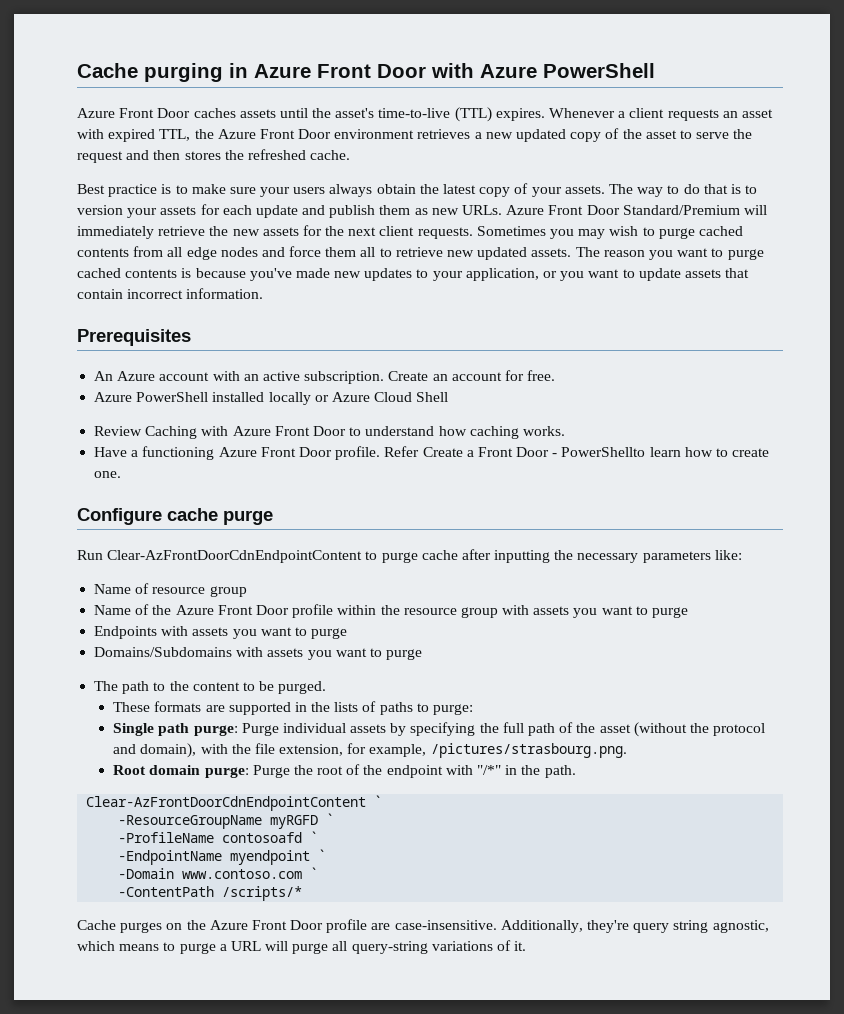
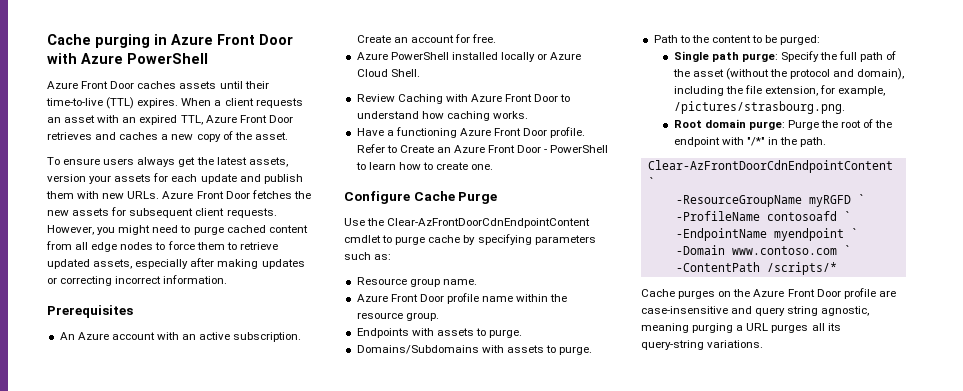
- Azure Front Door caches assets until the asset's time-to-live (TTL) expires.
+ Azure Front Door caches assets until their time-to-live (TTL) expires.
- Whenever a client requests an asset with expired TTL, the Azure Front Door environment retrieves a new updated copy of the asset to serve the request and then stores the refreshed cache.
- Best practice is to make sure your users always obtain the latest copy of your assets. The way to do that is to version your assets for each update and publish them as new URLs.
+ When a client requests an asset with an expired TTL, Azure Front Door retrieves and caches a new copy of the asset.
+ To ensure users always get the latest assets, version your assets for each update and publish them with new URLs.
- Azure Front Door Standard/Premium will immediately retrieve the new assets for the next client requests. Sometimes you may wish to purge cached contents from all edge nodes and force them all to retrieve new updated assets. The reason you want to purge cached contents is because you've made new updates to your application, or you want to update assets that contain incorrect information.
+ Azure Front Door fetches the new assets for subsequent client requests. However, you might need to purge cached content from all edge nodes to force them to retrieve updated assets, especially after making updates or correcting incorrect information.
- Azure PowerShell installed locally or Azure Cloud Shell
+ Azure PowerShell installed locally or Azure Cloud Shell.
- Refer Create a Front Door - PowerShellto learn how to create one.
+ Refer to Create an Azure Front Door - PowerShell to learn how to create one.
- Configure cache purge
- Run Clear-AzFrontDoorCdnEndpointContent to purge cache after inputting the necessary parameters like:
- Name of resource group
- Name of the Azure Front Door profile within the resource group with assets you want to purge
+ Configure Cache Purge
+ Use the Clear-AzFrontDoorCdnEndpointContent cmdlet to purge cache by specifying parameters such as:
+ Resource group name.
+ Azure Front Door profile name within the resource group.
- Endpoints with assets you want to purge
+ Endpoints with assets to purge.
- Domains/Subdomains with assets you want to purge
- The path to the content to be purged.
- These formats are supported in the lists of paths to purge:
- Single path purge: Purge individual assets by specifying the full path of the asset (without the protocol and domain), with the file extension, for example, /pictures/strasbourg.png.
+ Domains/Subdomains with assets to purge.
+ Path to the content to be purged:
+ Single path purge: Specify the full path of the asset (without the protocol and domain), including the file extension, for example, /pictures/strasbourg.png.
- Cache purges on the Azure Front Door profile are case-insensitive. Additionally, they're query string agnostic, which means to purge a URL will purge all query-string variations of it.
+ Cache purges on the Azure Front Door profile are case-insensitive and query string agnostic, meaning purging a URL purges all its query-string variations.

